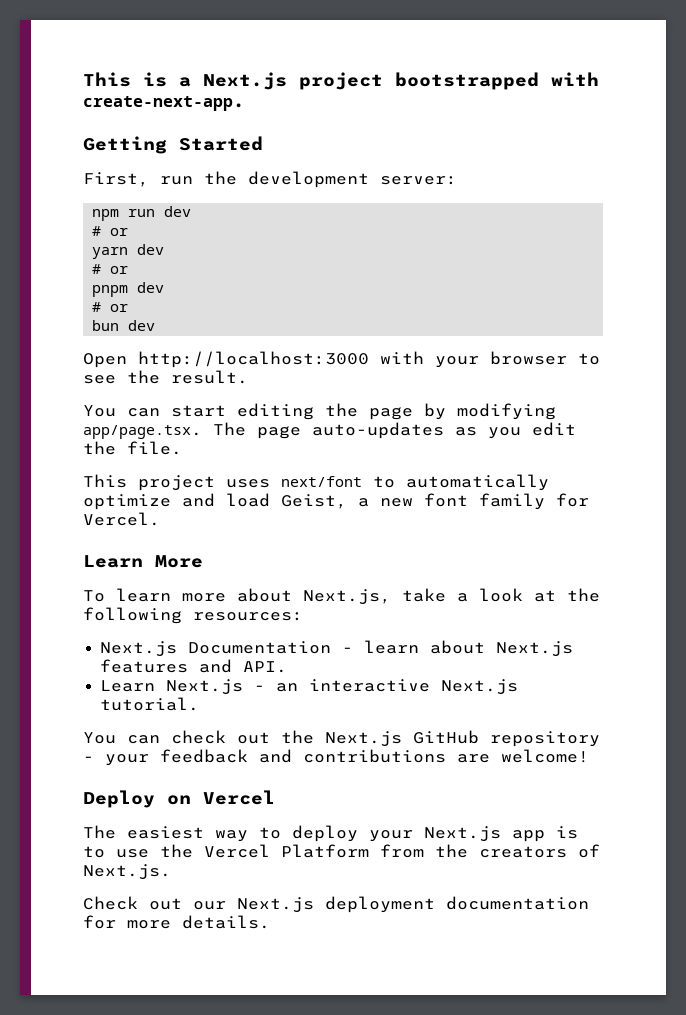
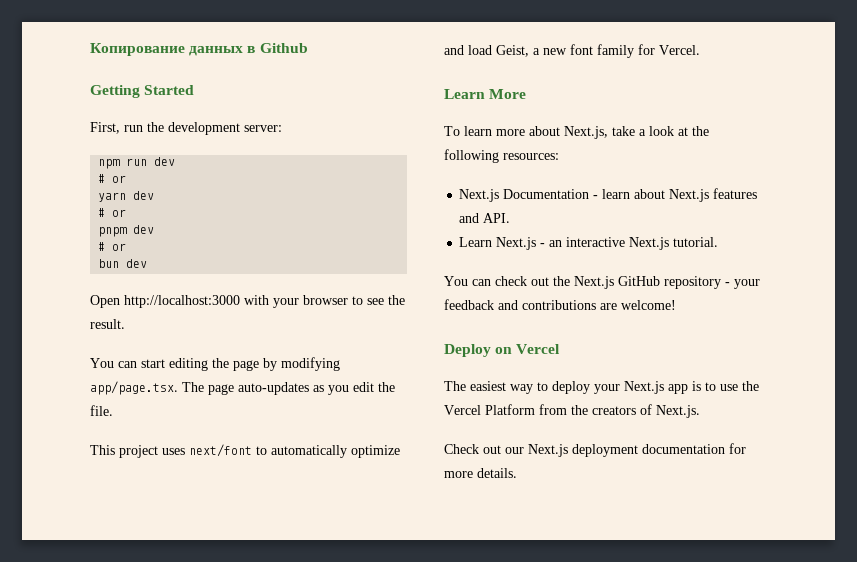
- This is a Next.js project bootstrapped with create-next-app.
+ Копирование данных в Github

